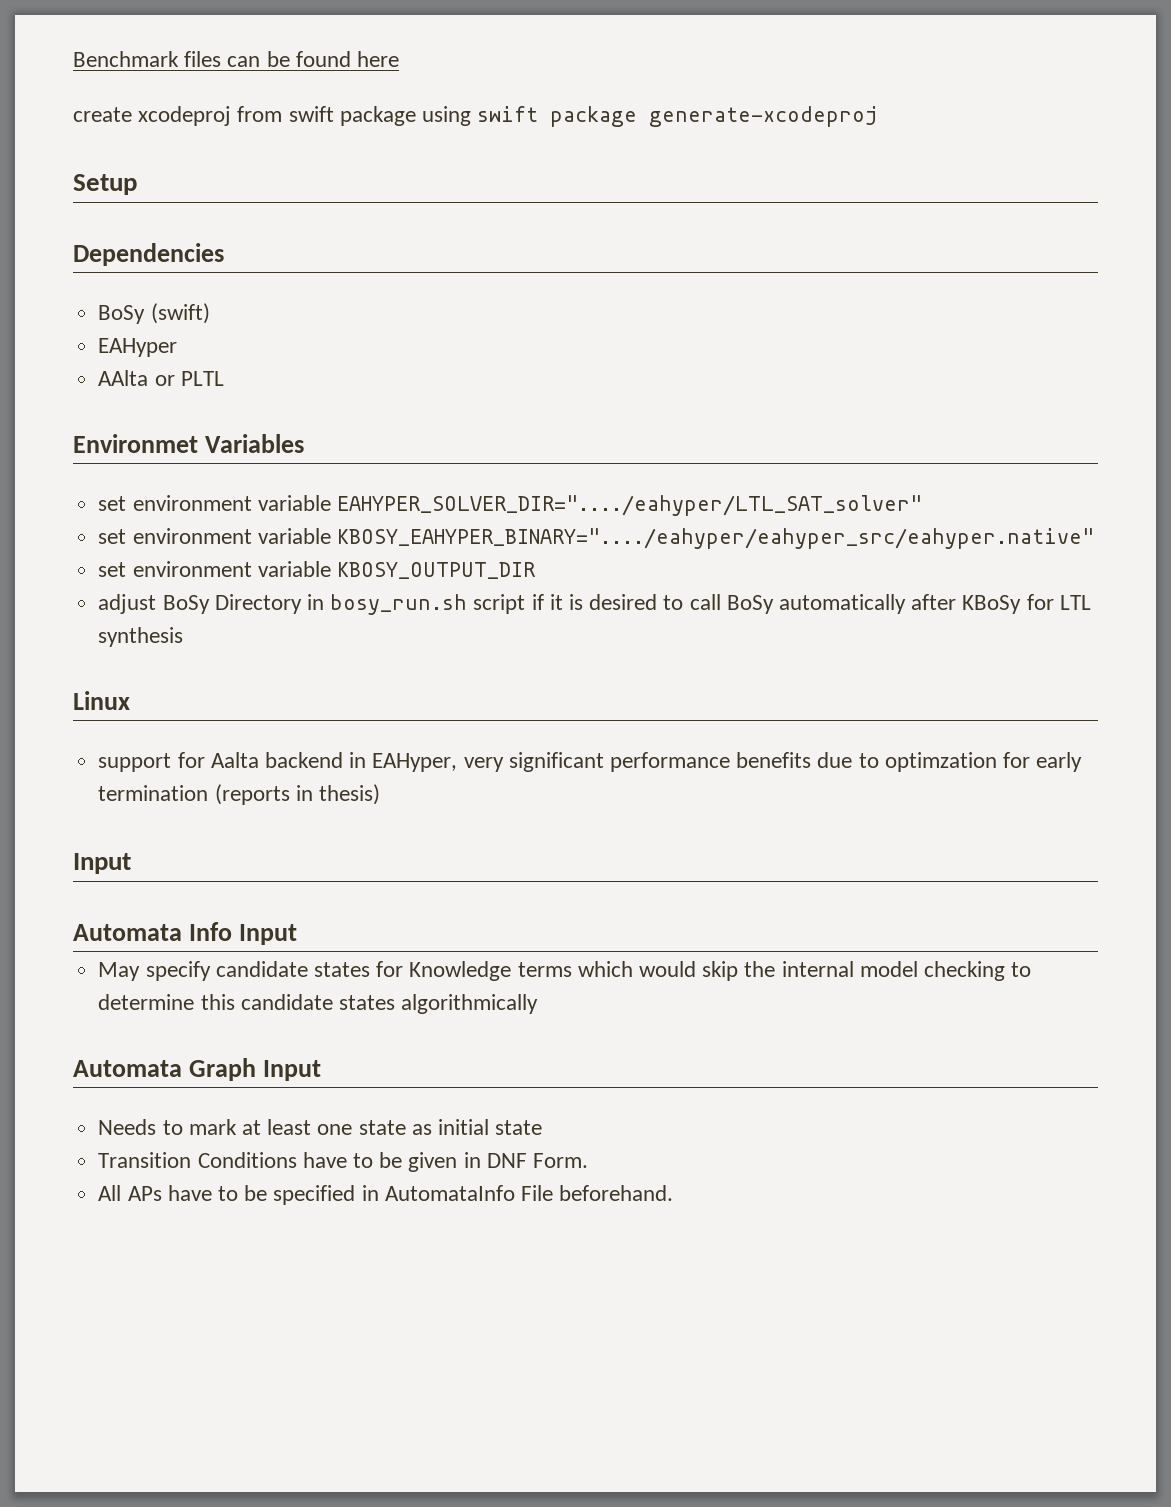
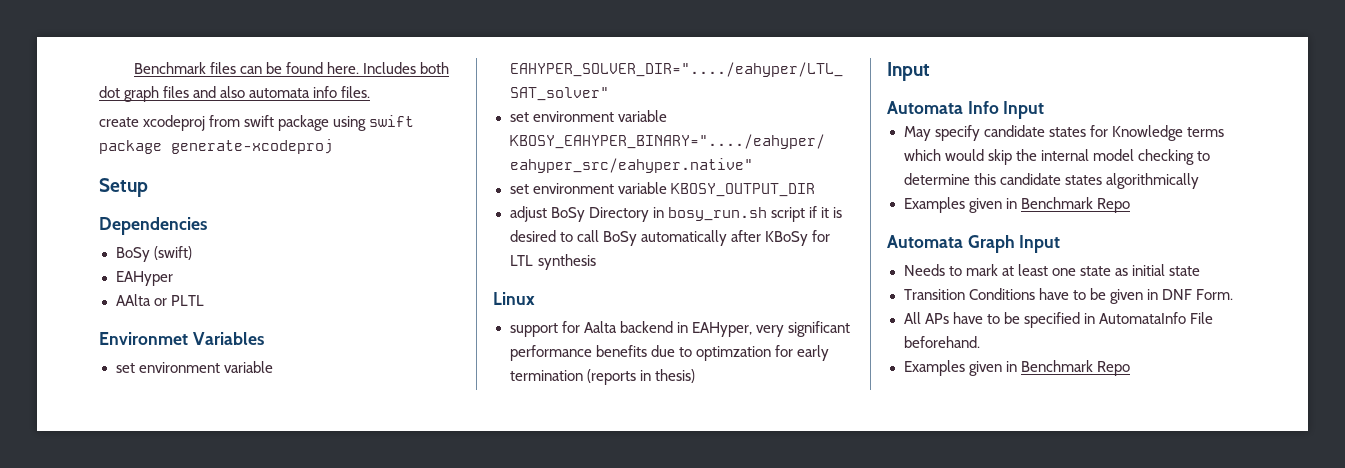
- Benchmark files can be found here
+ Benchmark files can be found here. Includes both dot graph files and also automata info files.
  May specify candidate states for Knowledge terms which would skip the internal model checking to determine this candidate states algorithmically
+ Examples given in Benchmark Repo
  All APs have to be specified in AutomataInfo File beforehand.
+ Examples given in Benchmark Repo

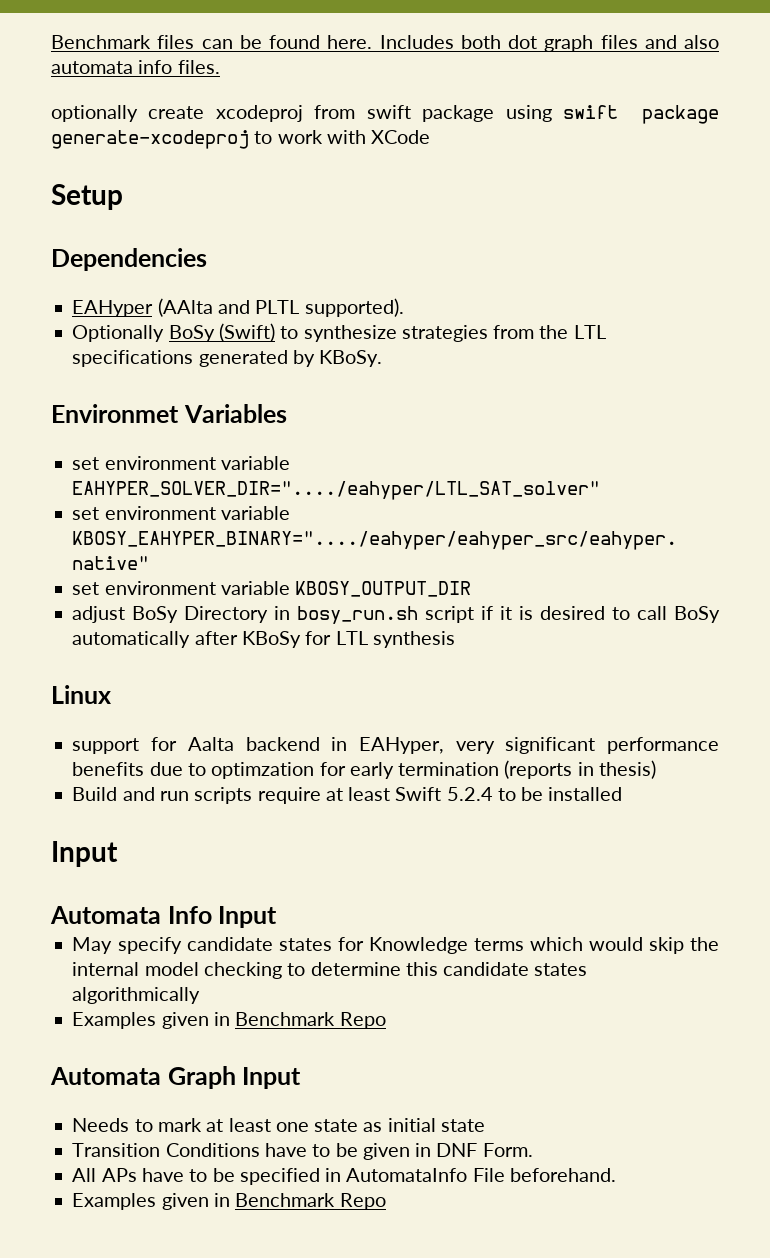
- create xcodeproj from swift package using swift package generate-xcodeproj
+ optionally create xcodeproj from swift package using swift package generate-xcodeproj to work with XCode
  Setup
  Dependencies
- BoSy (swift)
- EAHyper
- AAlta or PLTL
+ EAHyper (AAlta and PLTL supported).
+ Optionally BoSy (Swift) to synthesize strategies from the LTL specifications generated by KBoSy.
+ Build and run scripts require at least Swift 5.2.4 to be installed

